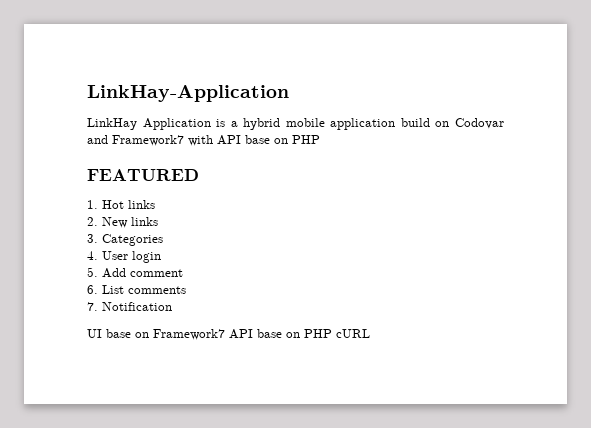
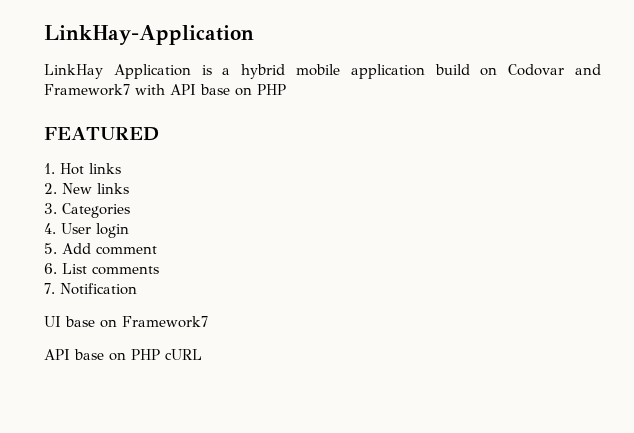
- UI base on Framework7 API base on PHP cURL
+ UI base on Framework7
+ API base on PHP cURL

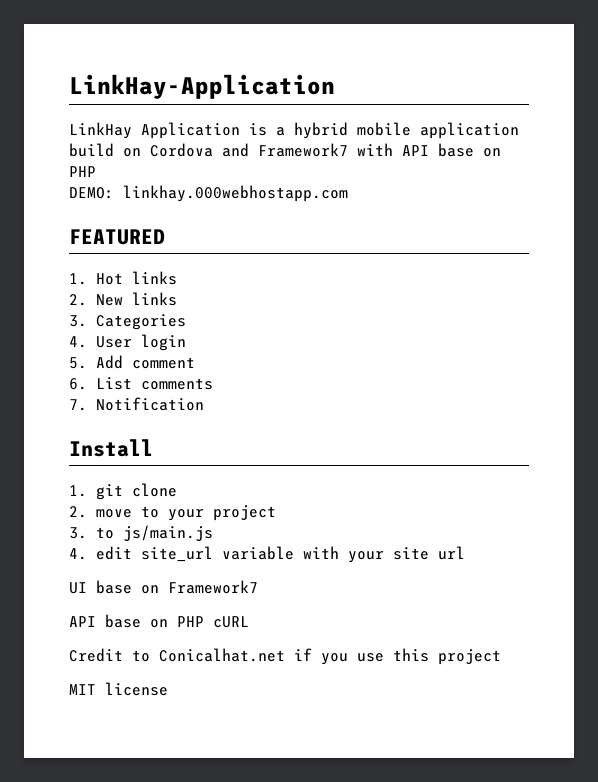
- LinkHay Application is a hybrid mobile application build on Codovar and Framework7 with API base on PHP
+ LinkHay Application is a hybrid mobile application build on Cordova and Framework7 with API base on PHP
+ DEMO: linkhay.000webhostapp.com
+ Install
+ 1. git clone
+ 2. move to your project
+ 3. to js/main.js
+ 4. edit site_url variable with your site url
+ Credit to Conicalhat.net if you use this project
+ MIT license

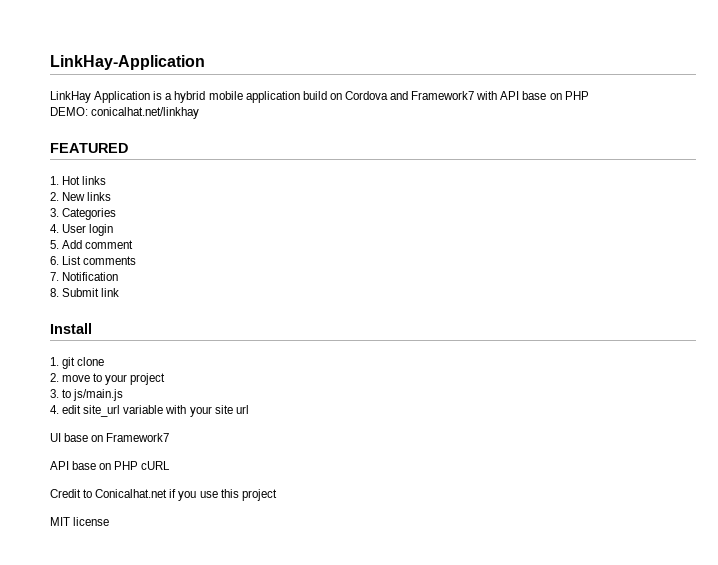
- DEMO: linkhay.000webhostapp.com
+ DEMO: conicalhat.net/linkhay
+ 8. Submit link

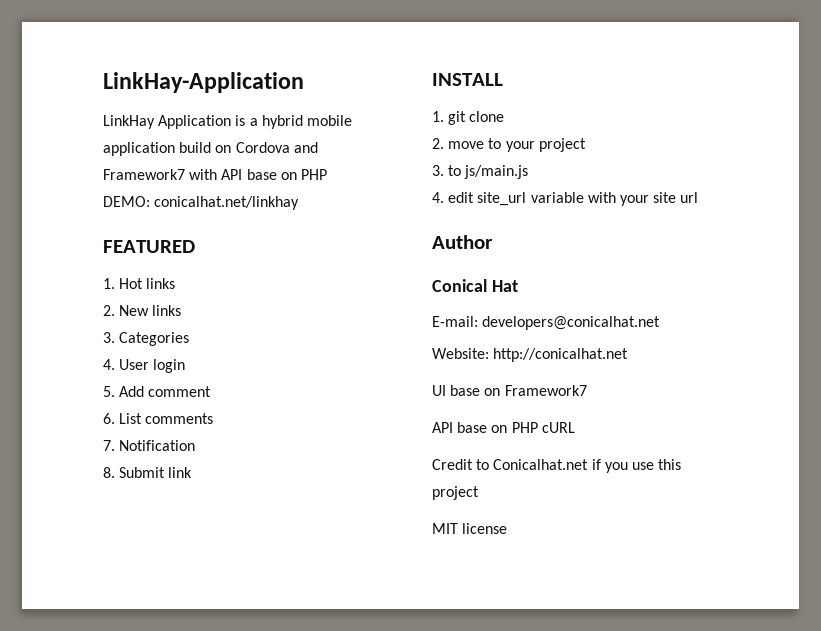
- Install
+ INSTALL
+ Author
+ Conical Hat
+ E-mail: developers@conicalhat.net
+ Website: http://conicalhat.net

